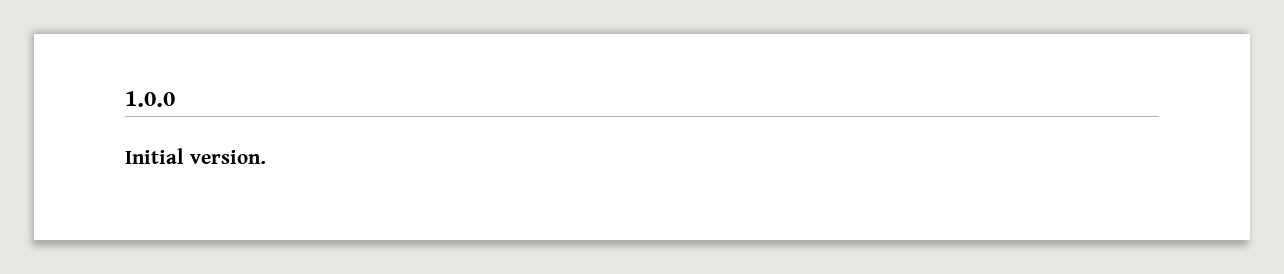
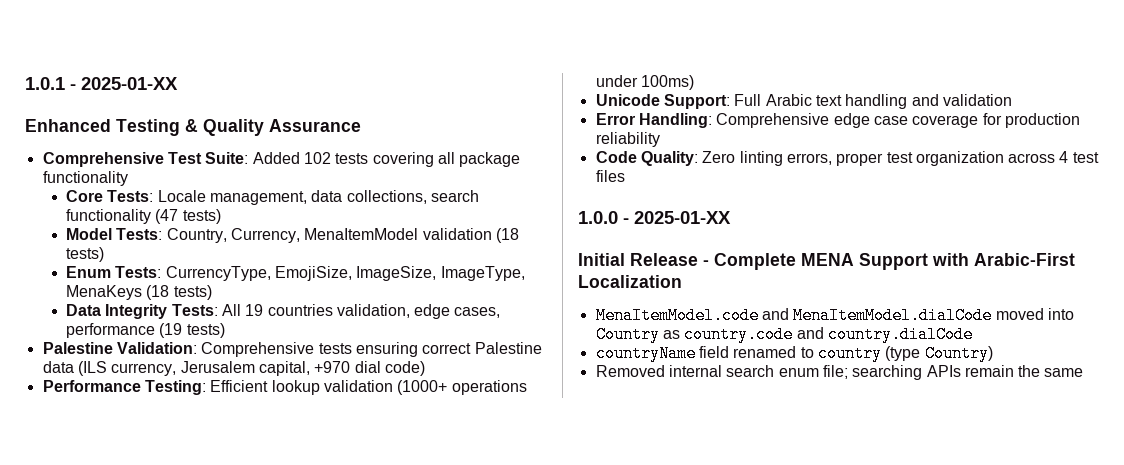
+ 1.0.1 - 2025-01-XX
+ Enhanced Testing & Quality Assurance
+ Comprehensive Test Suite: Added 102 tests covering all package functionality
+ Core Tests: Locale management, data collections, search functionality (47 tests)
+ Model Tests: Country, Currency, MenaItemModel validation (18 tests)
+ Enum Tests: CurrencyType, EmojiSize, ImageSize, ImageType, MenaKeys (18 tests)
+ Data Integrity Tests: All 19 countries validation, edge cases, performance (19 tests)
+ Palestine Validation: Comprehensive tests ensuring correct Palestine data (ILS currency, Jerusalem capital, +970 dial code)
+ Performance Testing: Efficient lookup validation (1000+ operations under 100ms)
+ Unicode Support: Full Arabic text handling and validation
+ Error Handling: Comprehensive edge case coverage for production reliability
+ Code Quality: Zero linting errors, proper test organization across 4 test files
- 1.0.0
+ 1.0.0 - 2025-01-XX
- Initial version.
+ Initial Release - Complete MENA Support with Arabic-First Localization
+ MenaItemModel.code and MenaItemModel.dialCode moved into Country as country.code and country.dialCode
+ countryName field renamed to country (type Country)
+ Removed internal search enum file; searching APIs remain the same

